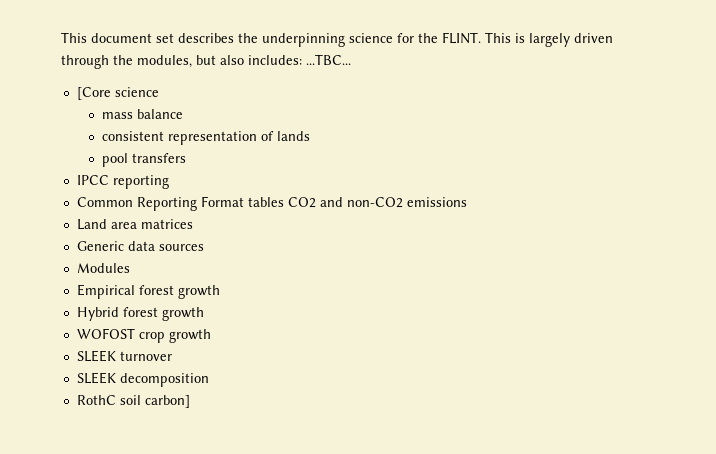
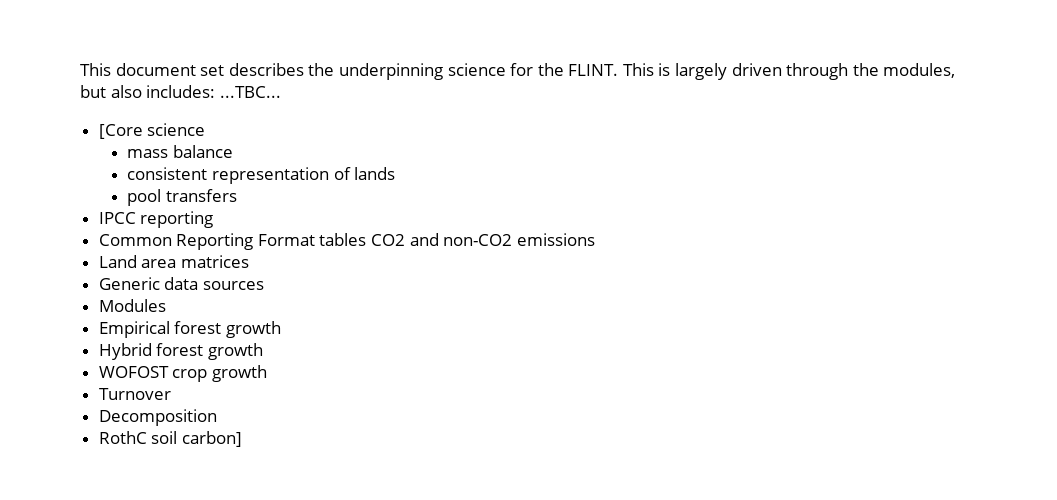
- SLEEK turnover
- SLEEK decomposition
+ Turnover
+ Decomposition

